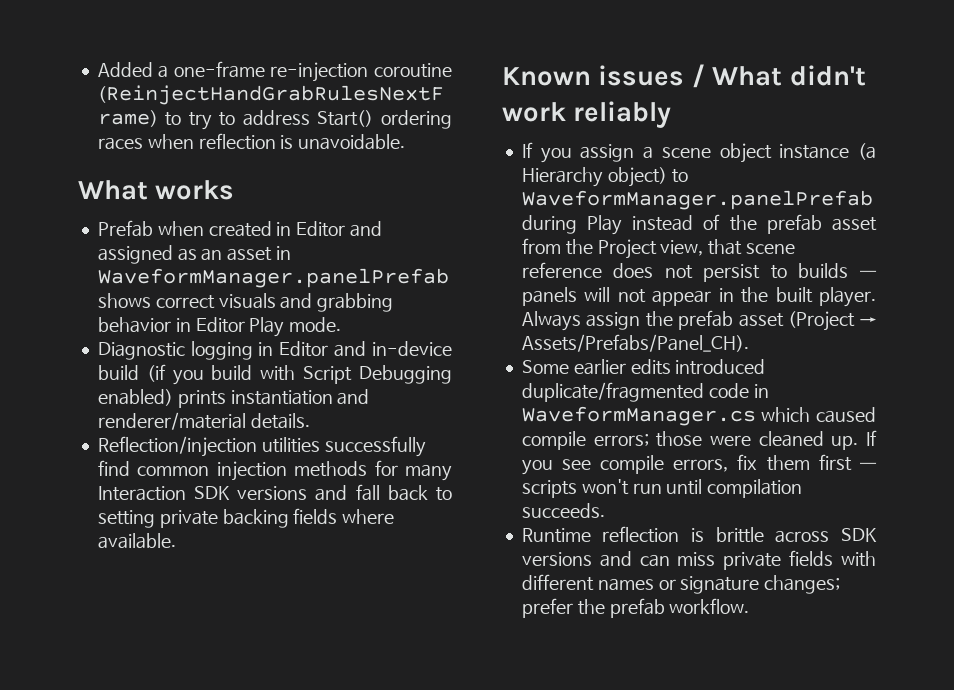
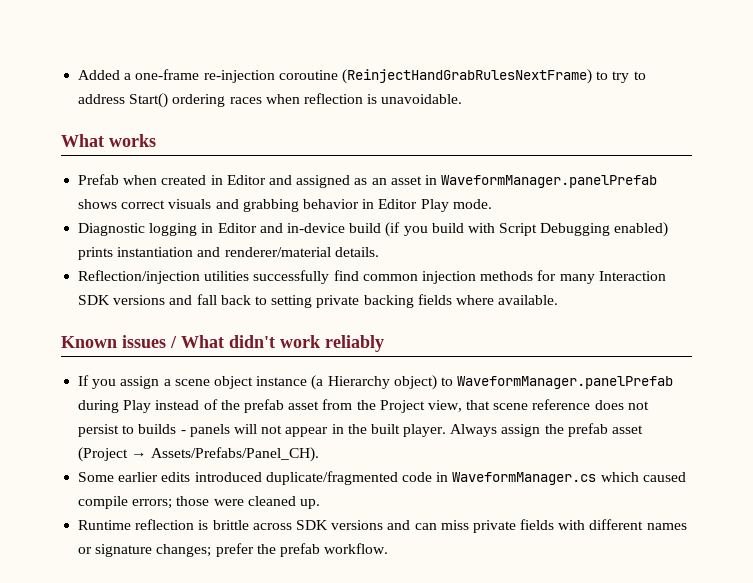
- If you assign a scene object instance (a Hierarchy object) to WaveformManager.panelPrefab during Play instead of the prefab asset from the Project view, that scene reference does not persist to builds — panels will not appear in the built player.
+ If you assign a scene object instance (a Hierarchy object) to WaveformManager.panelPrefab during Play instead of the prefab asset from the Project view, that scene reference does not persist to builds - panels will not appear in the built player.
- If you see compile errors, fix them first — scripts won't run until compilation succeeds.

